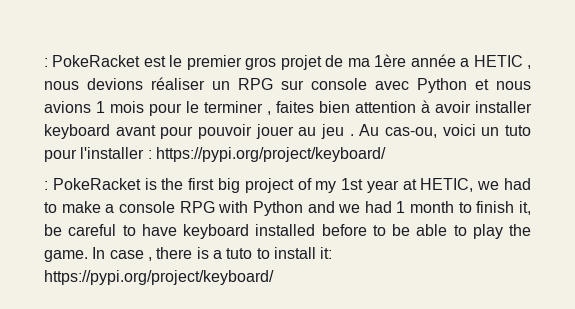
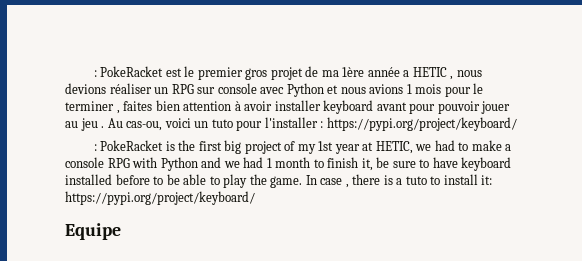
- : PokeRacket is the first big project of my 1st year at HETIC, we had to make a console RPG with Python and we had 1 month to finish it, be careful to have keyboard installed before to be able to play the game.
+ : PokeRacket is the first big project of my 1st year at HETIC, we had to make a console RPG with Python and we had 1 month to finish it, be sure to have keyboard installed before to be able to play the game.
+ Equipe

